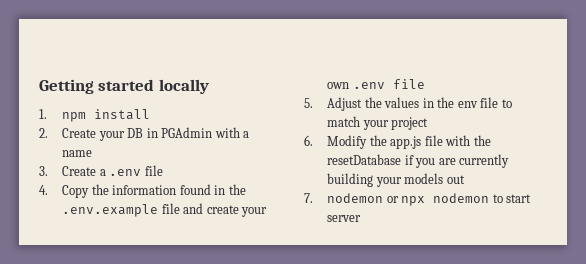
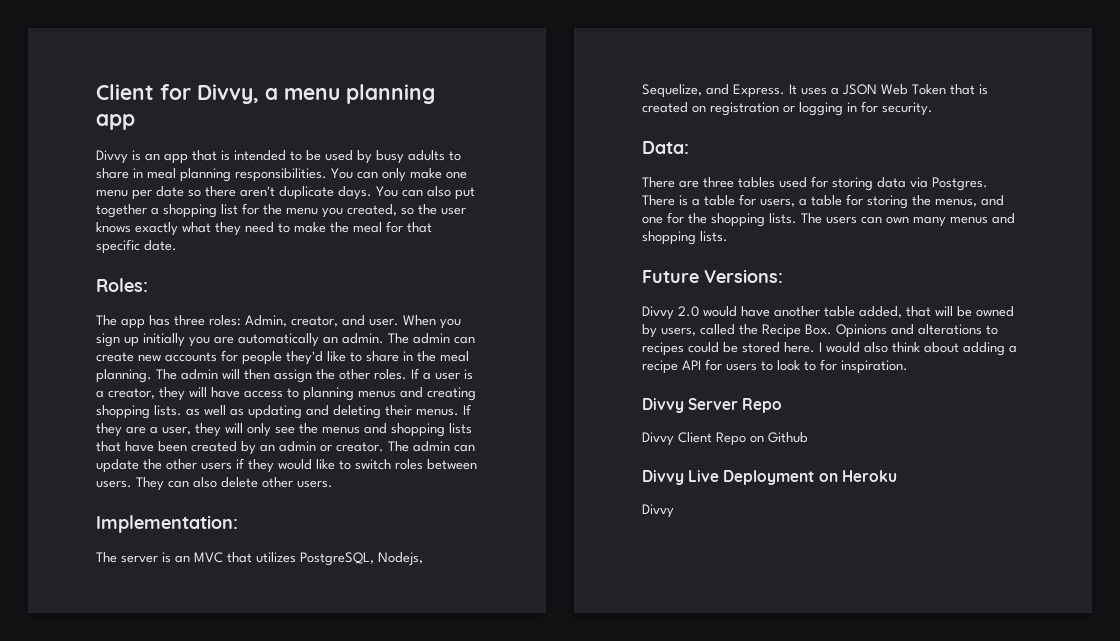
- Getting started locally
- 1. npm install
- 2. Create your DB in PGAdmin with a name
- 3. Create a .env file
- 4. Copy the information found in the .env.example file and create your own .env file
- 5. Adjust the values in the env file to match your project
- 6. Modify the app.js file with the resetDatabase if you are currently building your models out
- 7. nodemon or npx nodemon to start server
+ Client for Divvy, a menu planning app
+ Divvy is an app that is intended to be used by busy adults to share in meal planning responsibilities. You can only make one menu per date so there aren't duplicate days. You can also put together a shopping list for the menu you created, so the user knows exactly what they need to make the meal for that specific date.
+ Roles:
+ The app has three roles: Admin, creator, and user. When you sign up initially you are automatically an admin. The admin can create new accounts for people they'd like to share in the meal planning. The admin will then assign the other roles. If a user is a creator, they will have access to planning menus and creating shopping lists. as well as updating and deleting their menus. If they are a user, they will only see the menus and shopping lists that have been created by an admin or creator. The admin can update the other users if they would like to switch roles between users. They can also delete other users.
+ Implementation:
+ The server is an MVC that utilizes PostgreSQL, Nodejs, Sequelize, and Express. It uses a JSON Web Token that is created on registration or logging in for security.
+ Data:
+ There are three tables used for storing data via Postgres. There is a table for users, a table for storing the menus, and one for the shopping lists. The users can own many menus and shopping lists.
+ Future Versions:
+ Divvy 2.0 would have another table added, that will be owned by users, called the Recipe Box. Opinions and alterations to recipes could be stored here. I would also think about adding a recipe API for users to look to for inspiration.
+ Divvy Server Repo
+ Divvy Client Repo on Github
+ Divvy Live Deployment on Heroku
+ Divvy

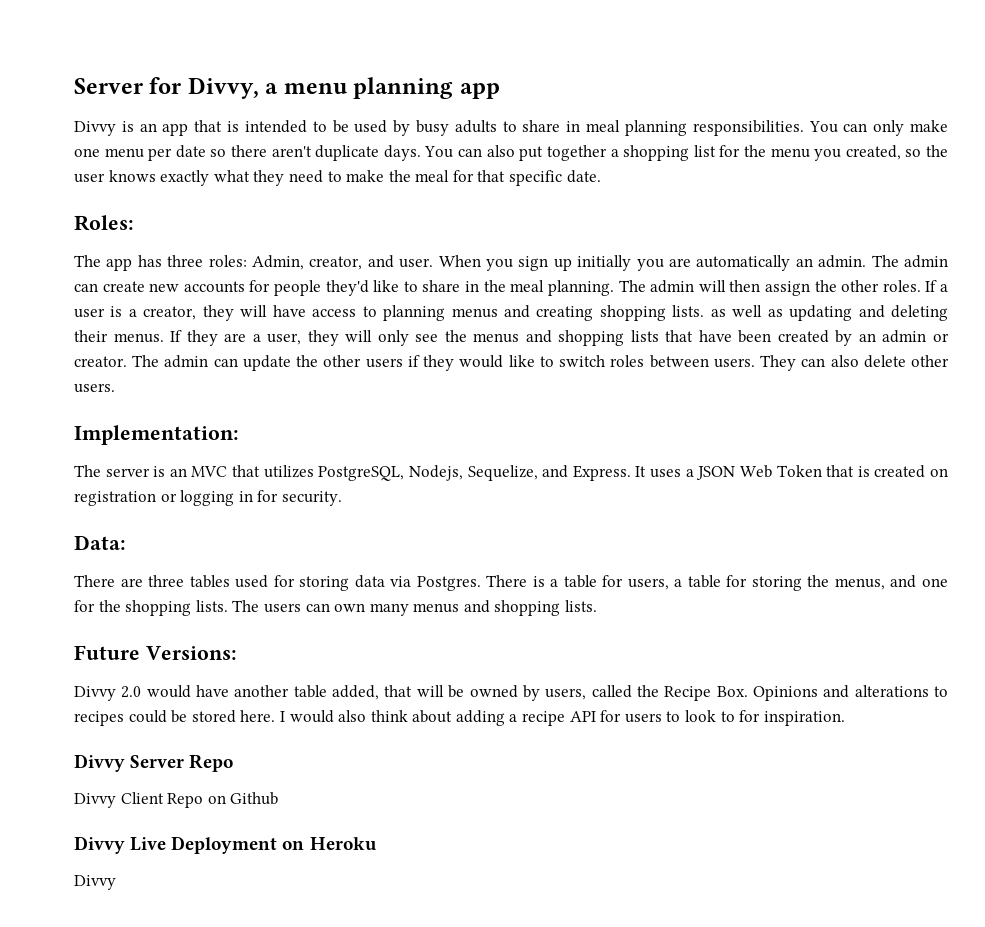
- Client for Divvy, a menu planning app
+ Server for Divvy, a menu planning app

